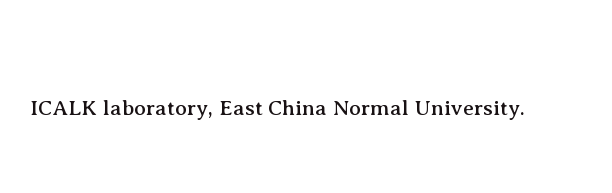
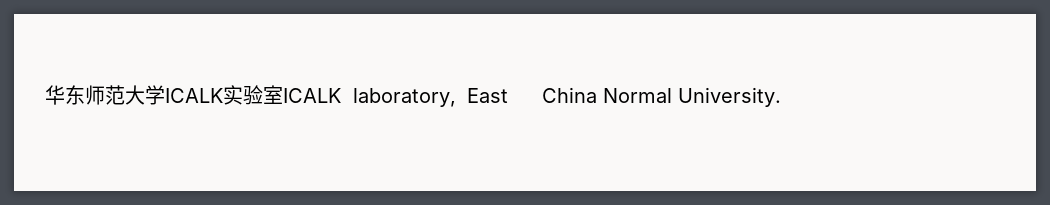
- ICALK laboratory, East China Normal University.
+ 华东师范大学ICALK实验室ICALK laboratory, East China Normal University.

